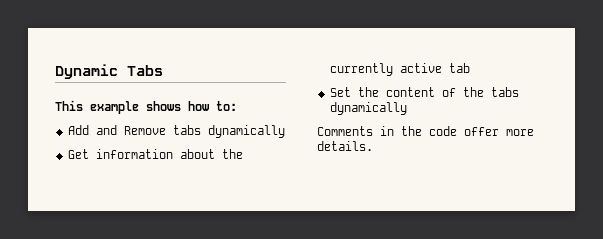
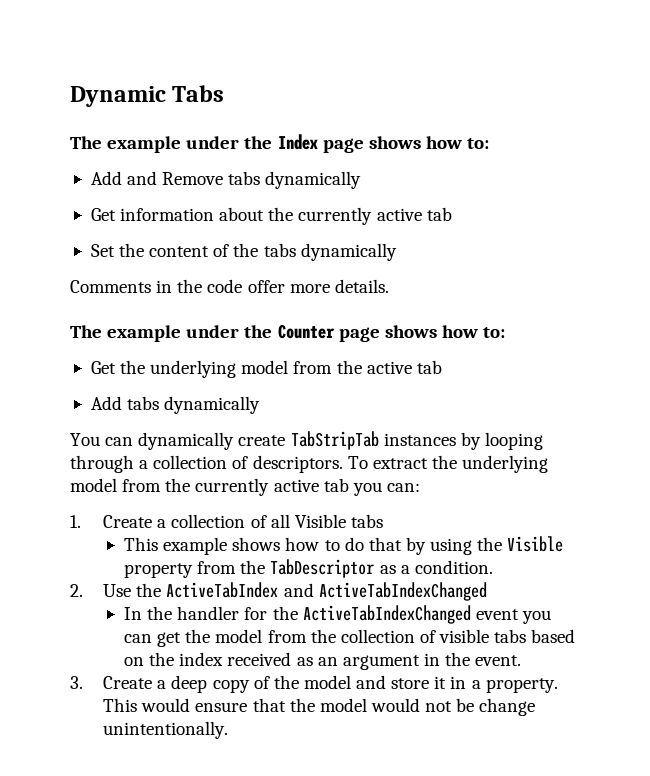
- This example shows how to:
+ The example under the Index page shows how to:
+ The example under the Counter page shows how to:
+ Get the underlying model from the active tab
+ Add tabs dynamically
+ You can dynamically create TabStripTab instances by looping through a collection of descriptors. To extract the underlying model from the currently active tab you can:
+ 1. Create a collection of all Visible tabs
+ This example shows how to do that by using the Visible property from the TabDescriptor as a condition.
+ 2. Use the ActiveTabIndex and ActiveTabIndexChanged
+ In the handler for the ActiveTabIndexChanged event you can get the model from the collection of visible tabs based on the index received as an argument in the event.
+ 3. Create a deep copy of the model and store it in a property. This would ensure that the model would not be change unintentionally.

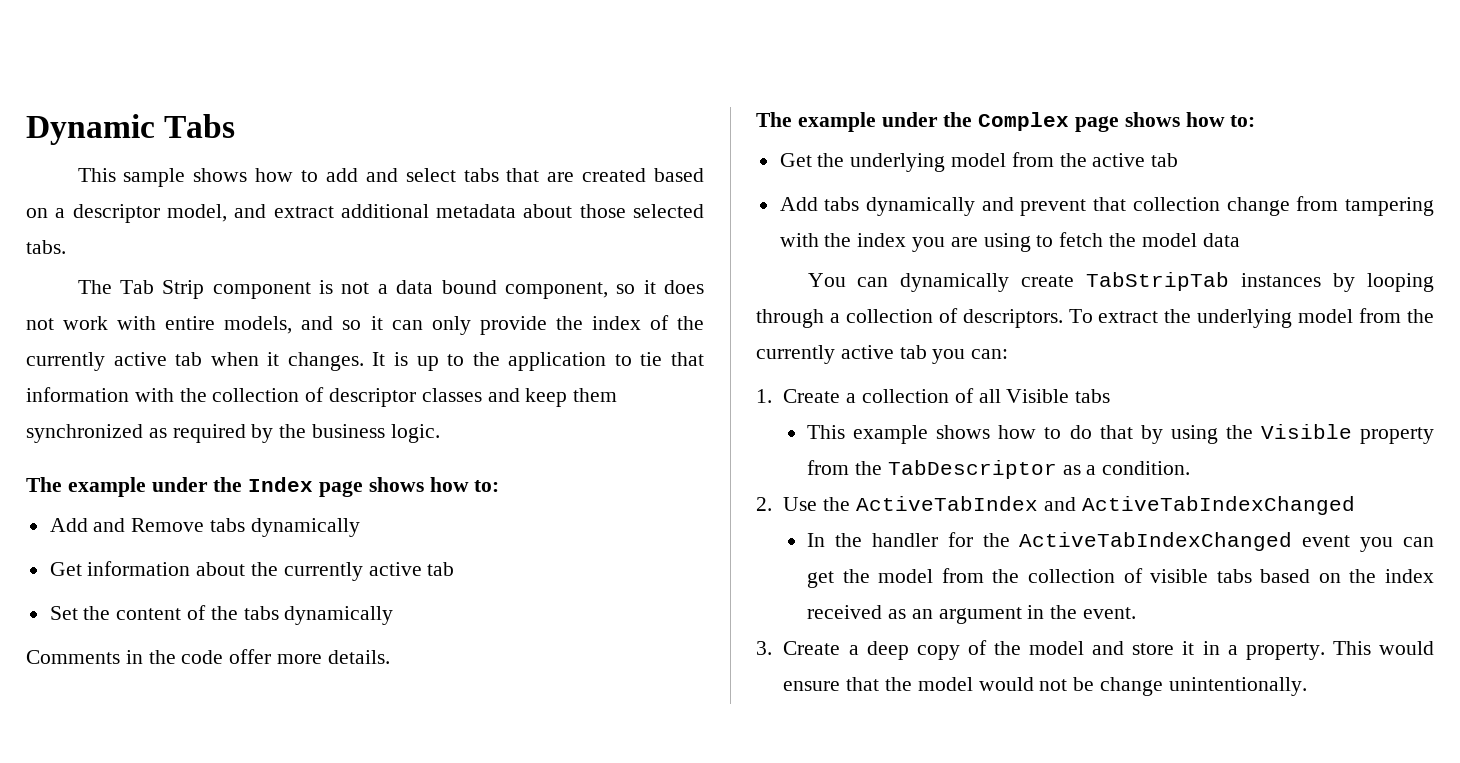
+ This sample shows how to add and select tabs that are created based on a descriptor model, and extract additional metadata about those selected tabs.
+ The Tab Strip component is not a data bound component, so it does not work with entire models, and so it can only provide the index of the currently active tab when it changes. It is up to the application to tie that information with the collection of descriptor classes and keep them synchronized as required by the business logic.
- The example under the Counter page shows how to:
+ The example under the Complex page shows how to:
- Add tabs dynamically
+ Add tabs dynamically and prevent that collection change from tampering with the index you are using to fetch the model data

